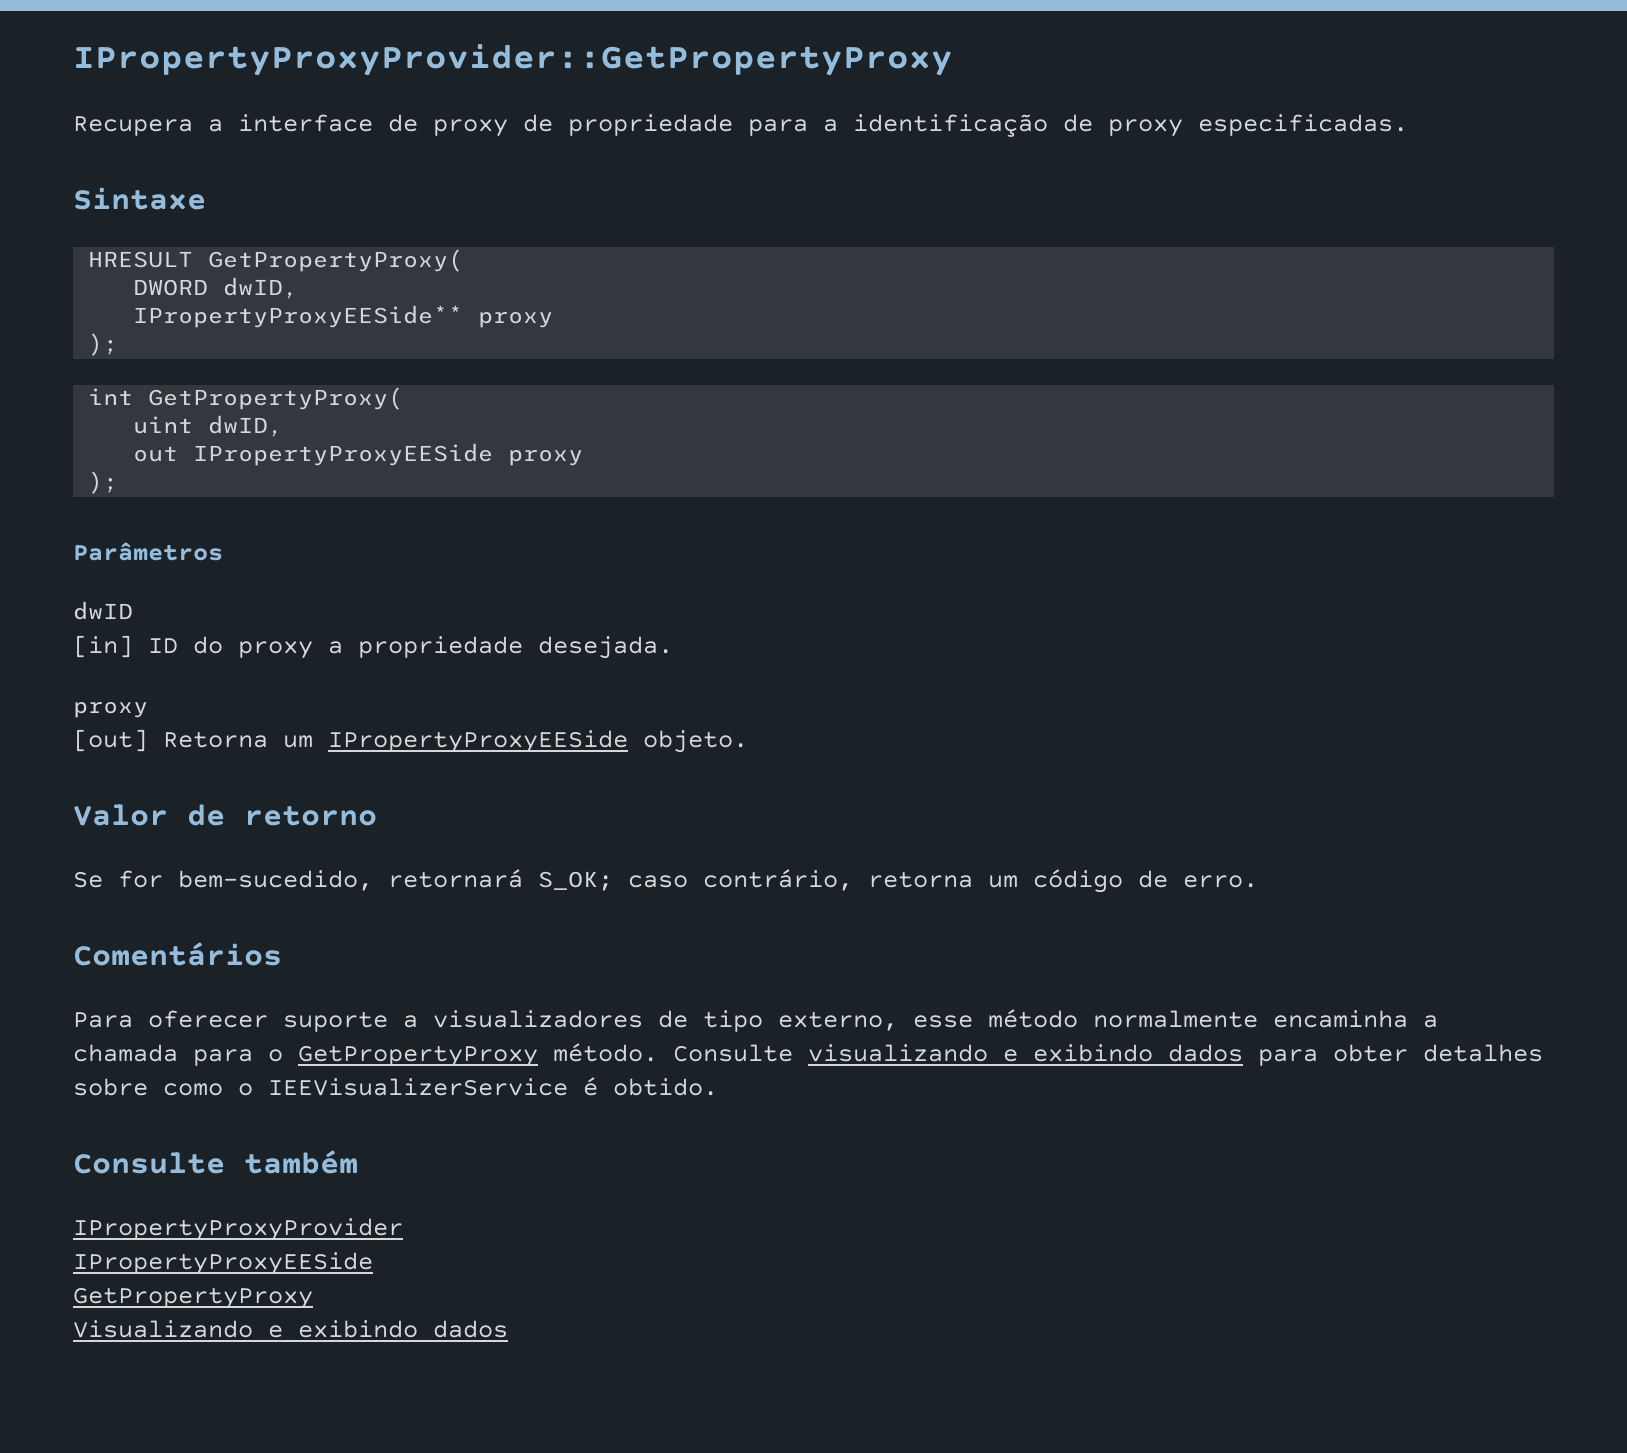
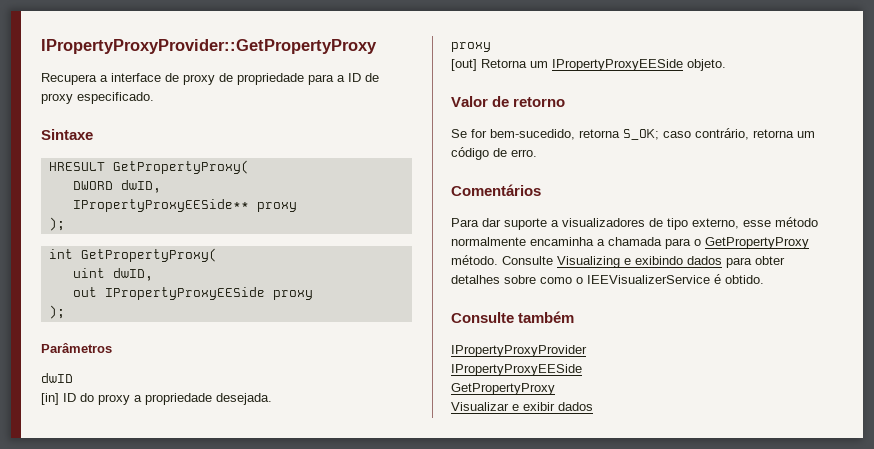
- Recupera a interface de proxy de propriedade para a identificação de proxy especificadas.
+ Recupera a interface de proxy de propriedade para a ID de proxy especificado.
- Se for bem-sucedido, retornará S_OK; caso contrário, retorna um código de erro.
+ Se for bem-sucedido, retorna S_OK; caso contrário, retorna um código de erro.
- Para oferecer suporte a visualizadores de tipo externo, esse método normalmente encaminha a chamada para o GetPropertyProxy método.
+ Para dar suporte a visualizadores de tipo externo, esse método normalmente encaminha a chamada para o GetPropertyProxy método.
- Consulte visualizando e exibindo dados para obter detalhes sobre como o IEEVisualizerService é obtido.
+ Consulte Visualizing e exibindo dados para obter detalhes sobre como o IEEVisualizerService é obtido.
- Visualizando e exibindo dados
+ Visualizar e exibir dados

